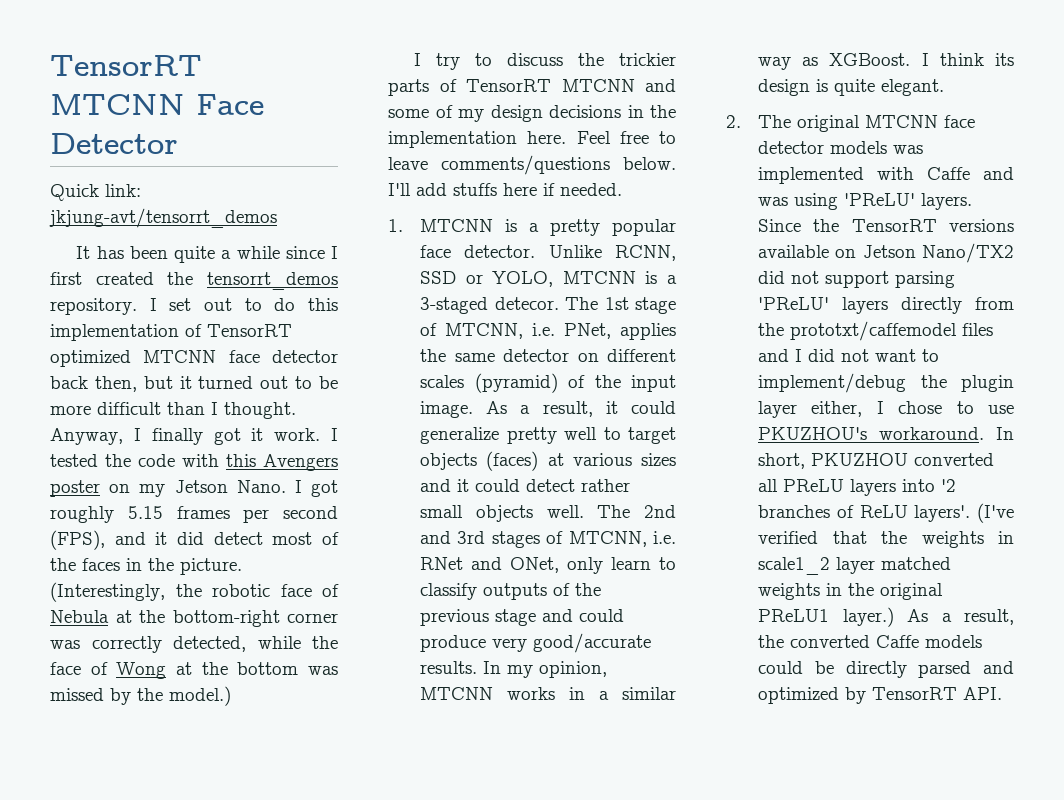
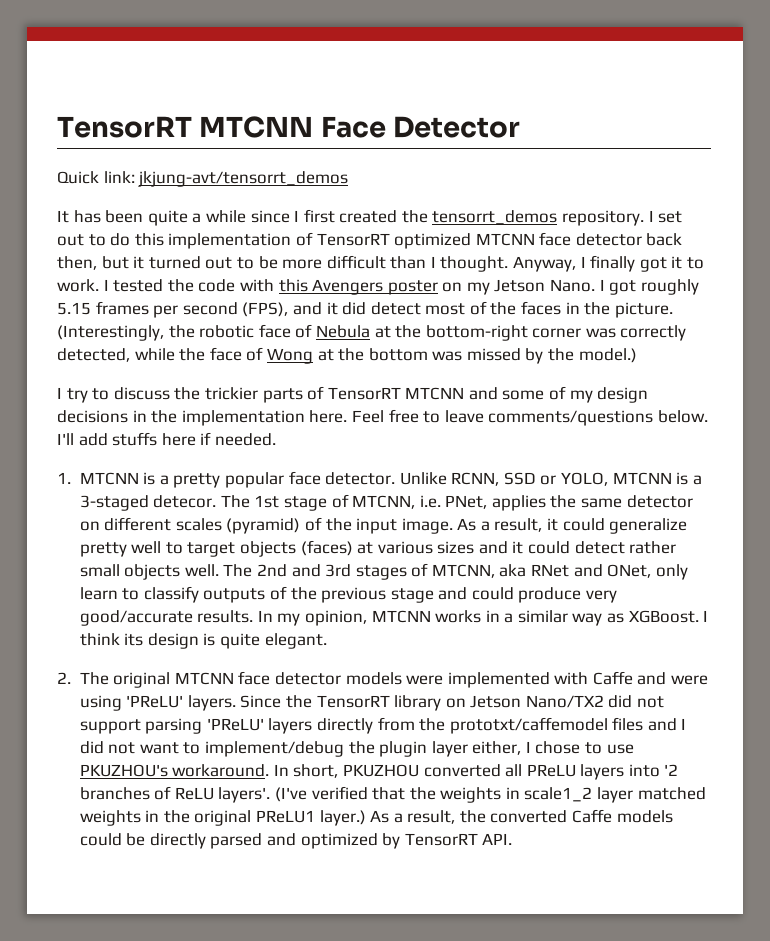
- Anyway, I finally got it work.
+ Anyway, I finally got it to work.
- The 2nd and 3rd stages of MTCNN, i.e. RNet and ONet, only learn to classify outputs of the previous stage and could produce very good/accurate results.
+ The 2nd and 3rd stages of MTCNN, aka RNet and ONet, only learn to classify outputs of the previous stage and could produce very good/accurate results.
- 2. The original MTCNN face detector models was implemented with Caffe and was using 'PReLU' layers.
+ 2. The original MTCNN face detector models were implemented with Caffe and were using 'PReLU' layers.
- Since the TensorRT versions available on Jetson Nano/TX2 did not support parsing 'PReLU' layers directly from the prototxt/caffemodel files and I did not want to implement/debug the plugin layer either, I chose to use PKUZHOU's workaround.
+ Since the TensorRT library on Jetson Nano/TX2 did not support parsing 'PReLU' layers directly from the prototxt/caffemodel files and I did not want to implement/debug the plugin layer either, I chose to use PKUZHOU's workaround.

